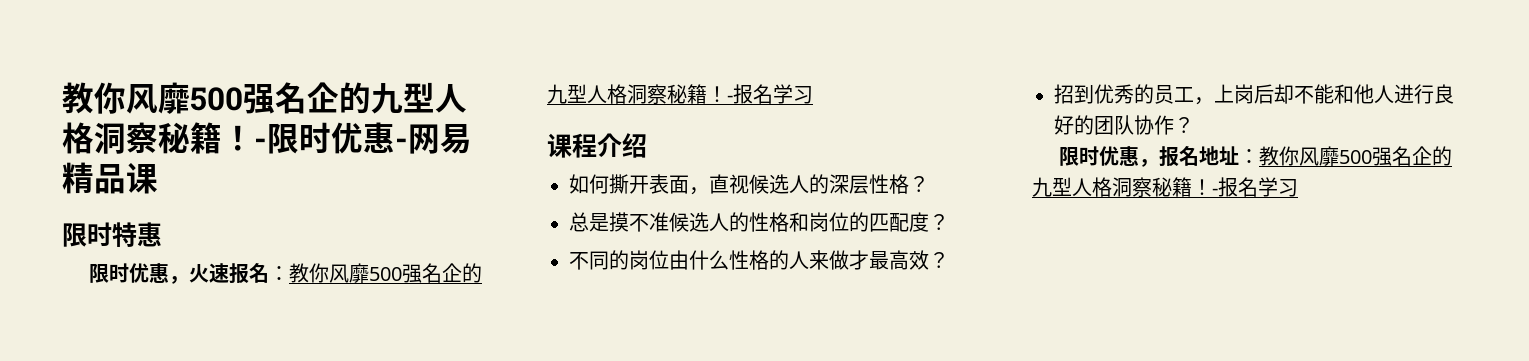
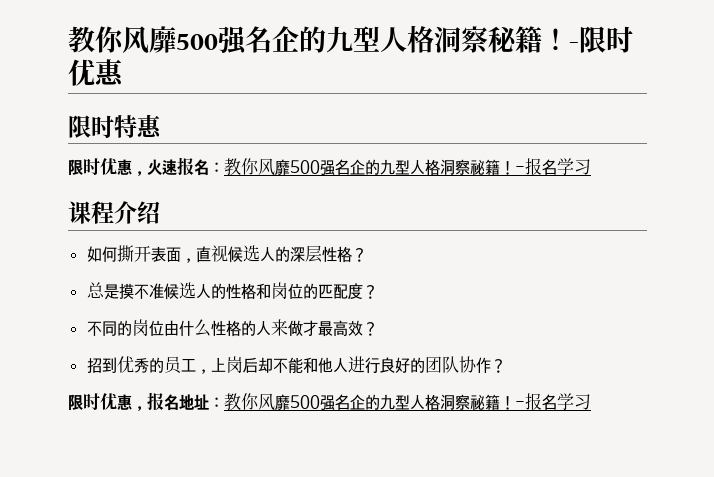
- -限时优惠-网易精品课
+ -限时优惠

